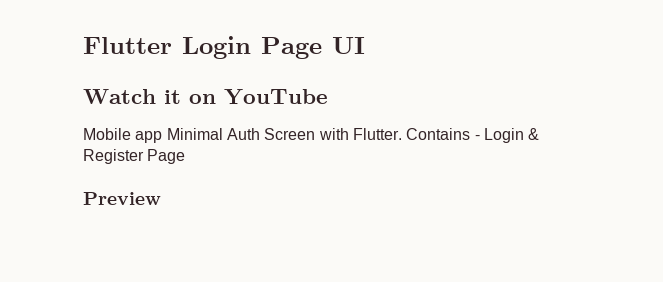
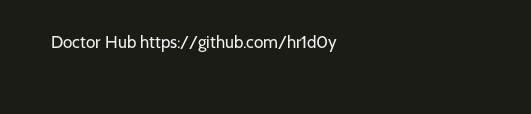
- Flutter Login Page UI
- Watch it on YouTube
- Mobile app Minimal Auth Screen with Flutter. Contains - Login & Register Page
- Preview
+ Doctor Hub https://github.com/hr1d0y

